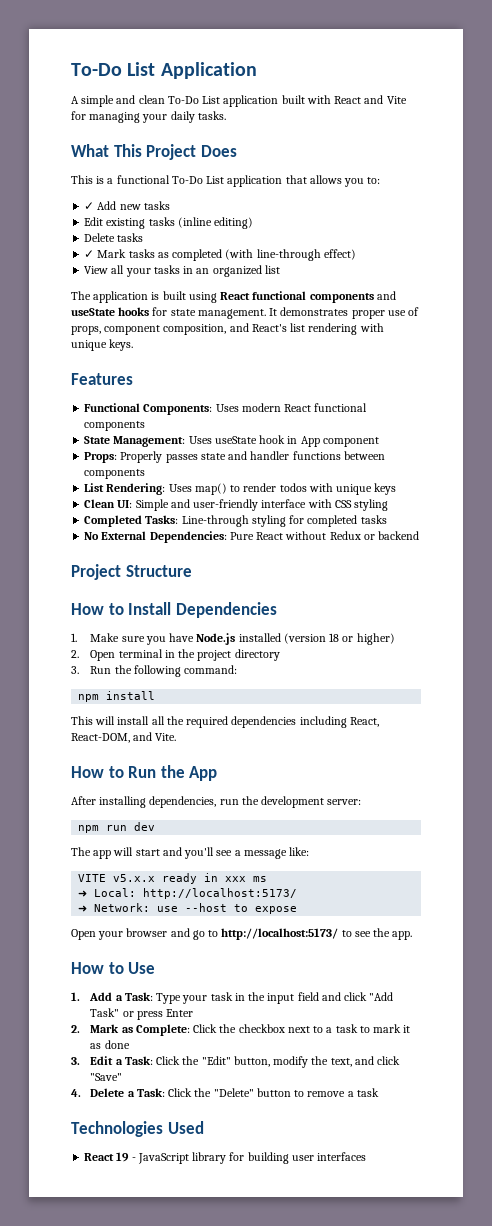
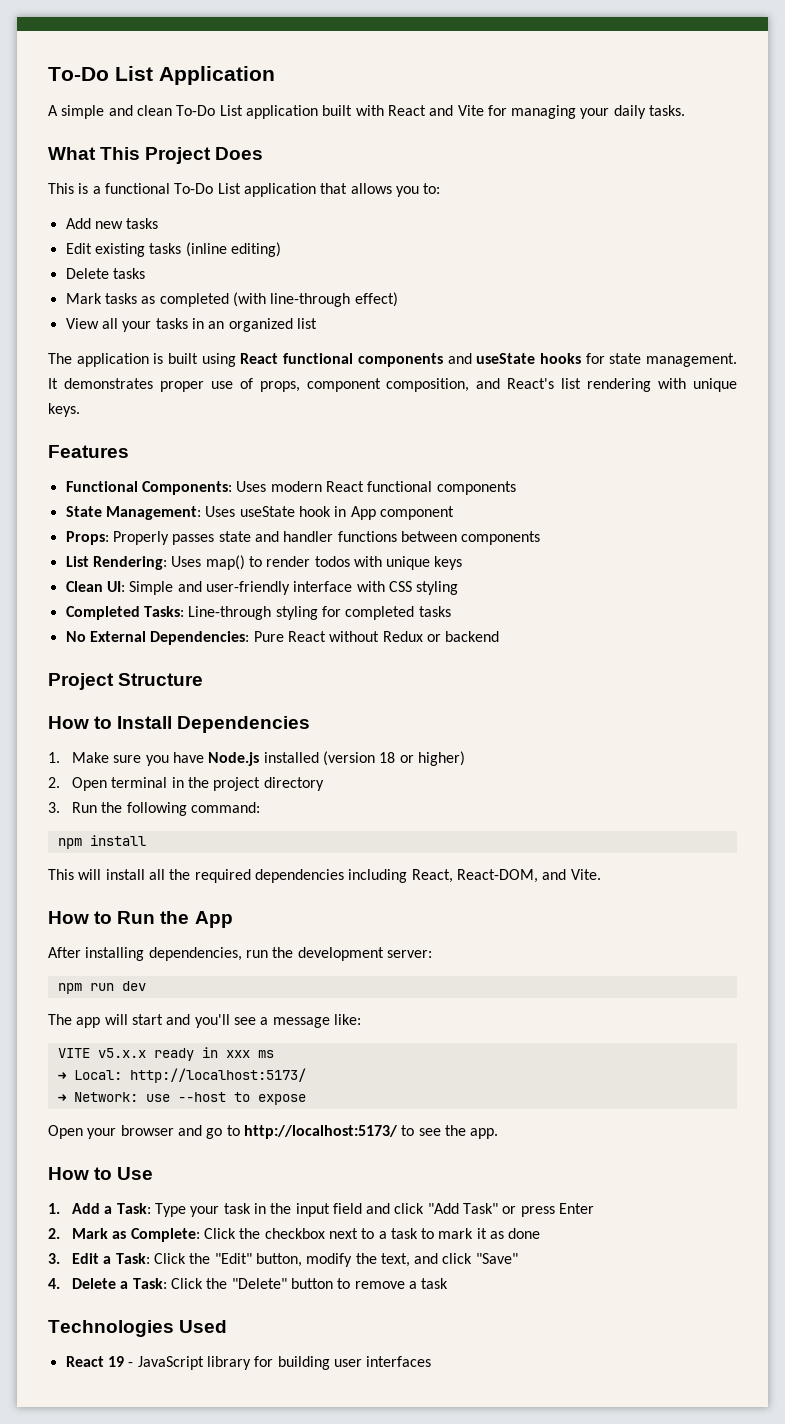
- ✓ Add new tasks
+ Add new tasks
- ✓ Mark tasks as completed (with line-through effect)
+ Mark tasks as completed (with line-through effect)

